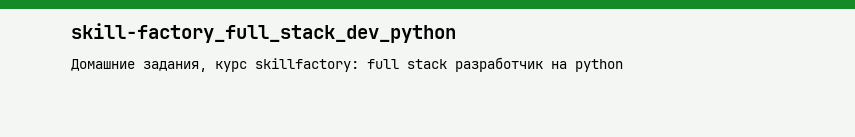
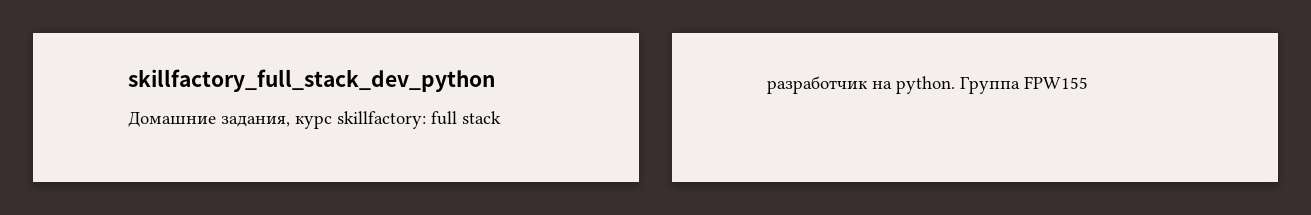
- skill-factory_full_stack_dev_python
+ skillfactory_full_stack_dev_python
- Домашние задания, курс skillfactory: full stack разработчик на python
+ Домашние задания, курс skillfactory: full stack разработчик на python. Группа FPW155

